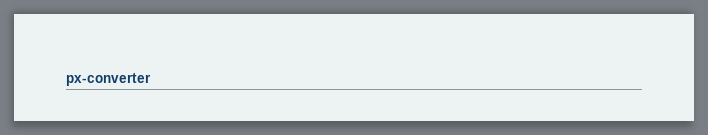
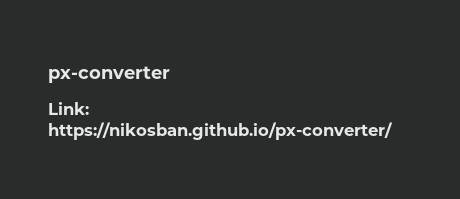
+ Link: https://nikosban.github.io/px-converter/

